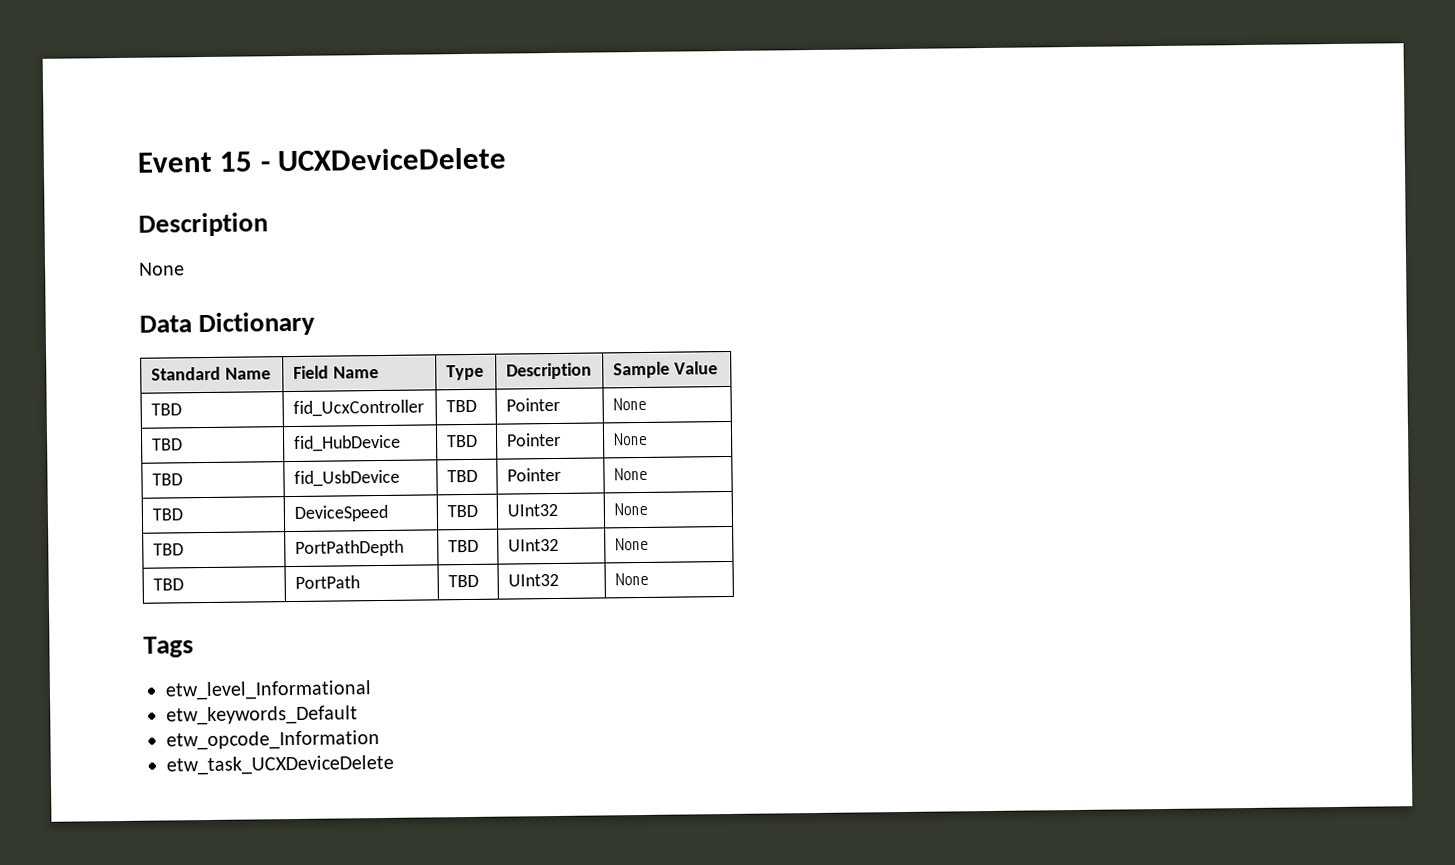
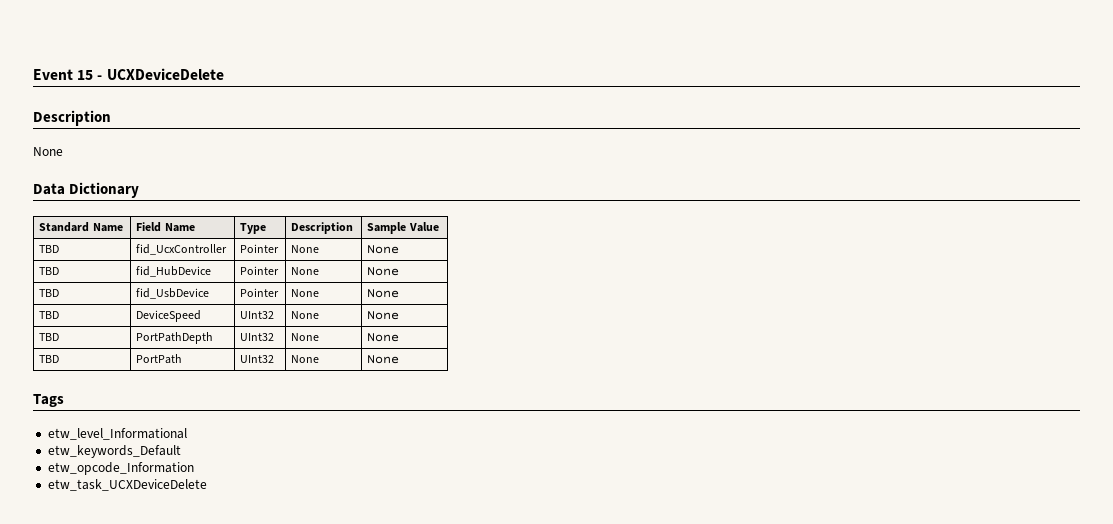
- TBD | fid_UcxController | TBD | Pointer | None
+ TBD | fid_UcxController | Pointer | None | None
- TBD | fid_HubDevice | TBD | Pointer | None
+ TBD | fid_HubDevice | Pointer | None | None
- TBD | fid_UsbDevice | TBD | Pointer | None
+ TBD | fid_UsbDevice | Pointer | None | None
- TBD | DeviceSpeed | TBD | UInt32 | None
+ TBD | DeviceSpeed | UInt32 | None | None
- TBD | PortPathDepth | TBD | UInt32 | None
+ TBD | PortPathDepth | UInt32 | None | None
- TBD | PortPath | TBD | UInt32 | None
+ TBD | PortPath | UInt32 | None | None

